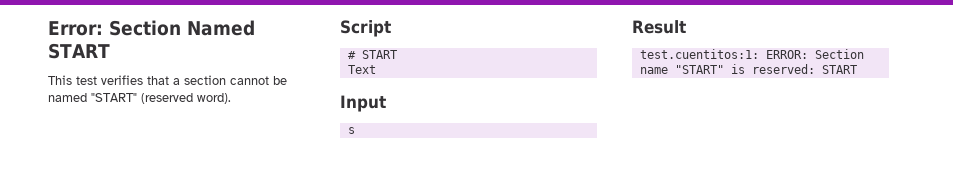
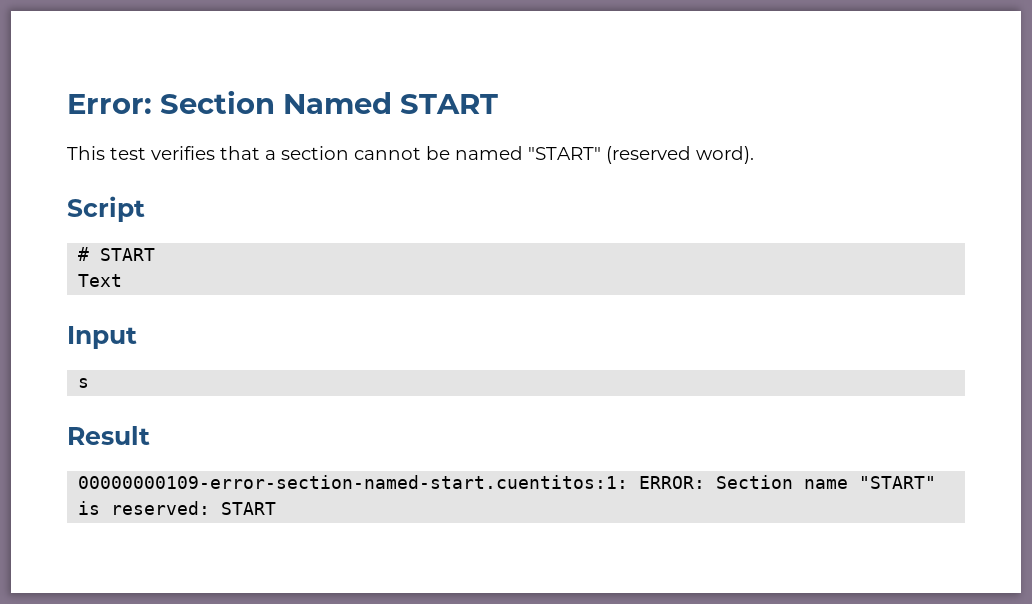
- test.cuentitos:1: ERROR: Section name "START" is reserved: START
+ 00000000109-error-section-named-start.cuentitos:1: ERROR: Section name "START" is reserved: START

